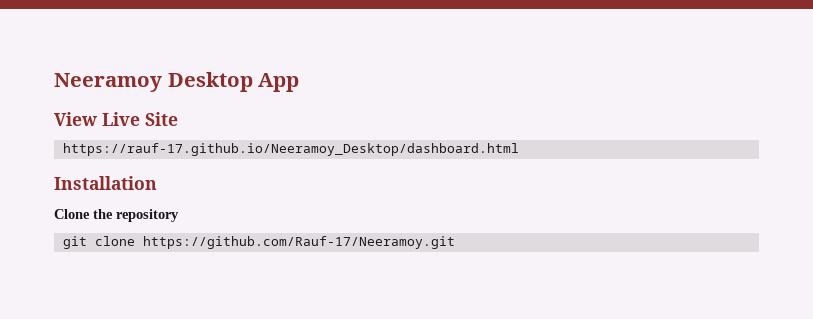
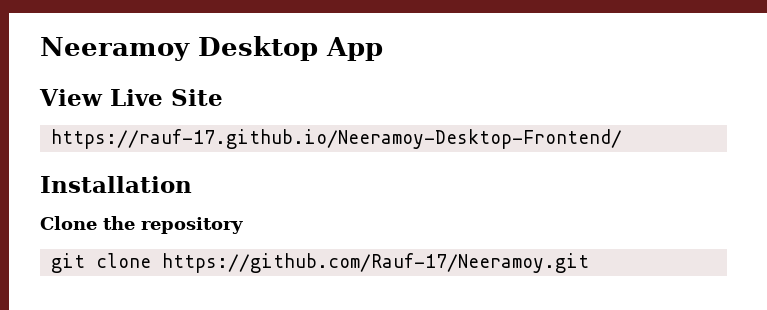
- https://rauf-17.github.io/Neeramoy_Desktop/dashboard.html
+ https://rauf-17.github.io/Neeramoy-Desktop-Frontend/

